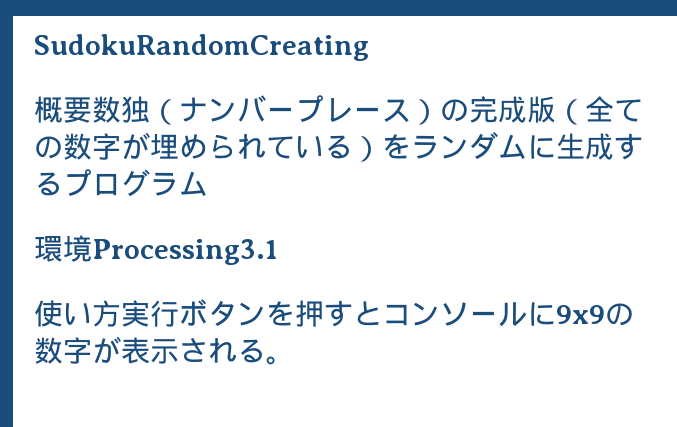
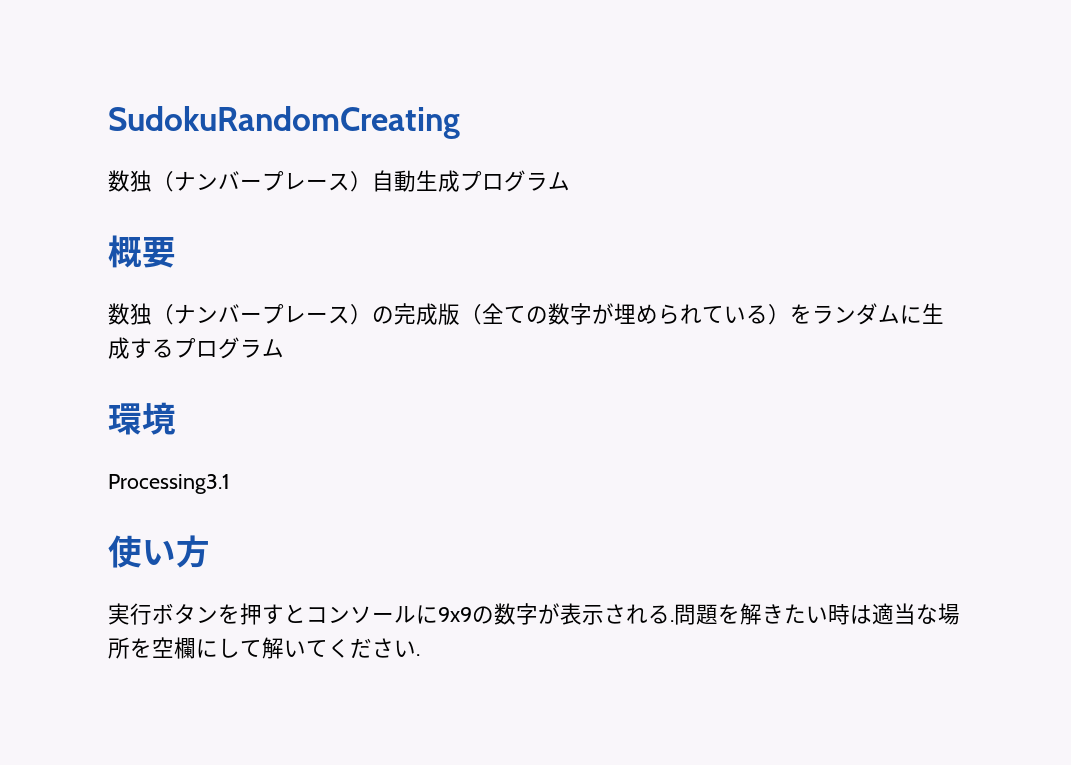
+ 数独（ナンバープレース）自動生成プログラム
- 概要数独（ナンバープレース）の完成版（全ての数字が埋められている）をランダムに生成するプログラム
+ 概要
+ 数独（ナンバープレース）の完成版（全ての数字が埋められている）をランダムに生成するプログラム
- 環境Processing3.1
+ 環境
+ Processing3.1
- 使い方実行ボタンを押すとコンソールに9x9の数字が表示される。
+ 使い方
+ 実行ボタンを押すとコンソールに9x9の数字が表示される.問題を解きたい時は適当な場所を空欄にして解いてください.

